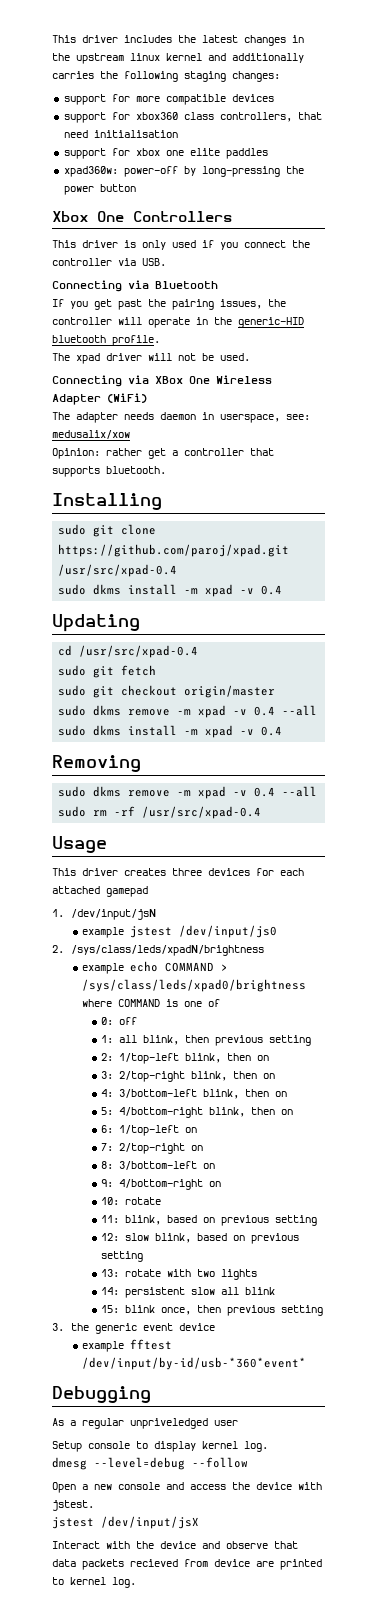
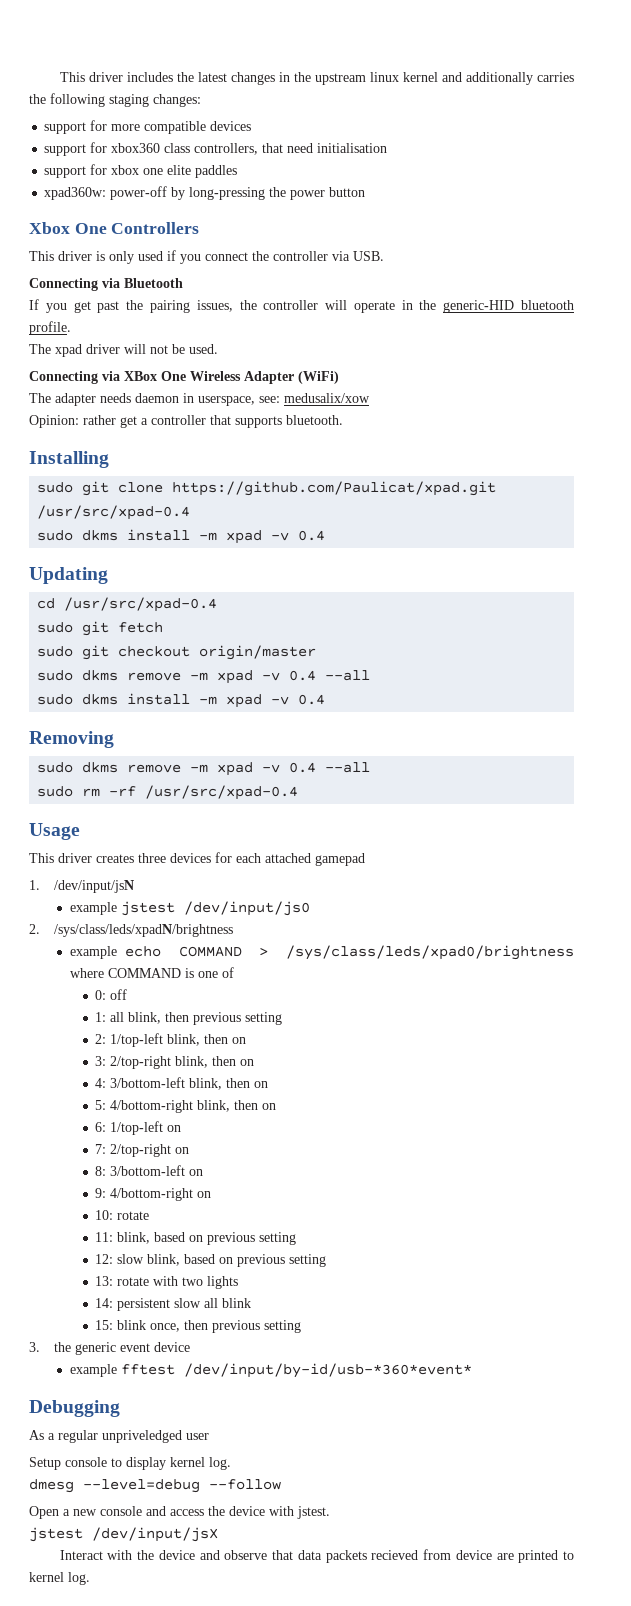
- sudo git clone https://github.com/paroj/xpad.git /usr/src/xpad-0.4
+ sudo git clone https://github.com/Paulicat/xpad.git /usr/src/xpad-0.4

